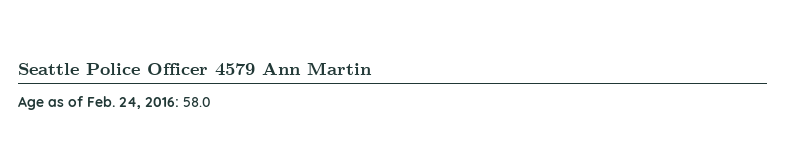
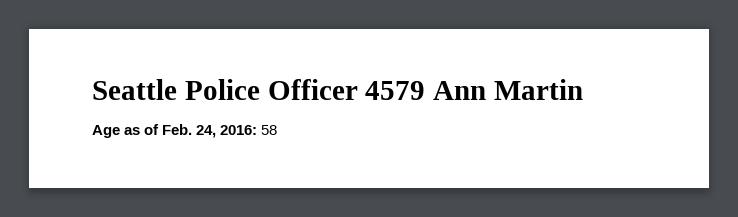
- Age as of Feb. 24, 2016: 58.0
+ Age as of Feb. 24, 2016: 58

